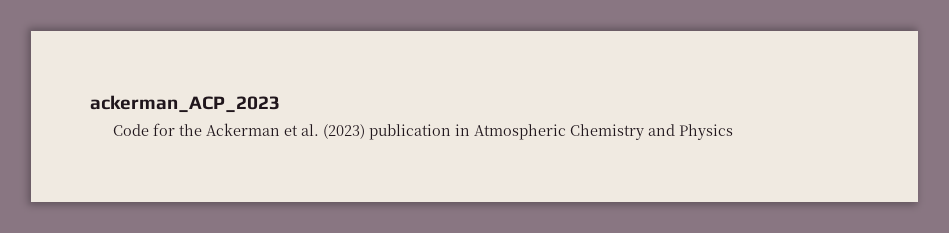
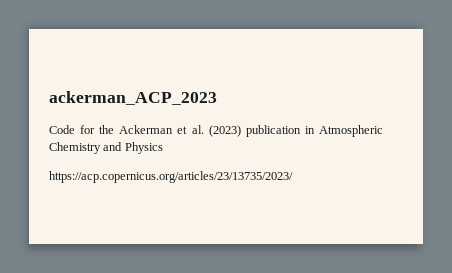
+ https://acp.copernicus.org/articles/23/13735/2023/

